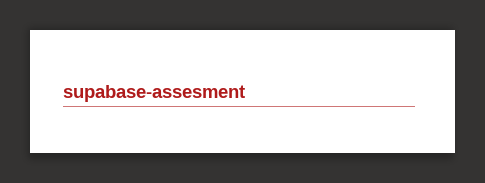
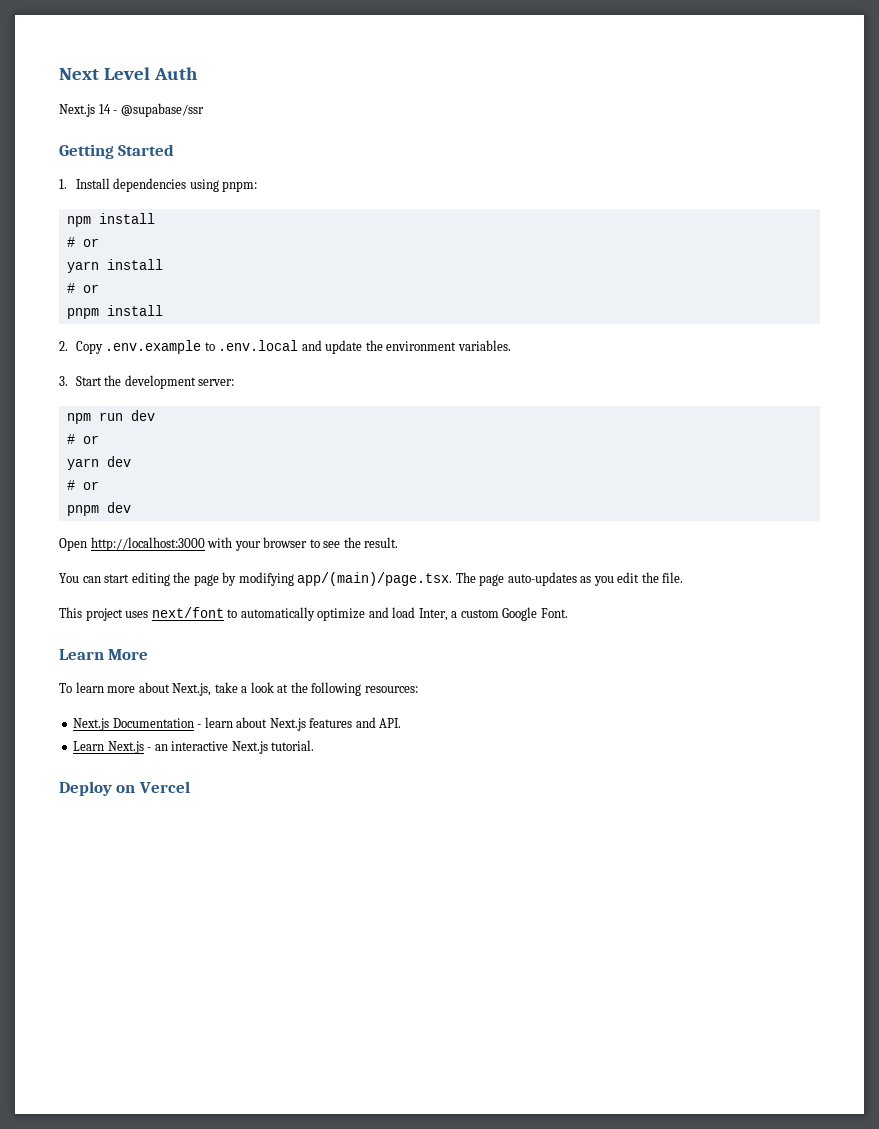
- supabase-assesment
+ Next Level Auth
+ Next.js 14 - @supabase/ssr
+ Getting Started
+ 1. Install dependencies using pnpm:
+ npm install
+ # or
+ yarn install
+ # or
+ pnpm install
+ 2. Copy .env.example to .env.local and update the environment variables.
+ 3. Start the development server:
+ npm run dev
+ # or
+ yarn dev
+ # or
+ pnpm dev
+ Open http://localhost:3000 with your browser to see the result.
+ You can start editing the page by modifying app/(main)/page.tsx. The page auto-updates as you edit the file.
+ This project uses next/font to automatically optimize and load Inter, a custom Google Font.
+ Learn More
+ To learn more about Next.js, take a look at the following resources:
+ Next.js Documentation - learn about Next.js features and API.
+ Learn Next.js - an interactive Next.js tutorial.
+ Deploy on Vercel

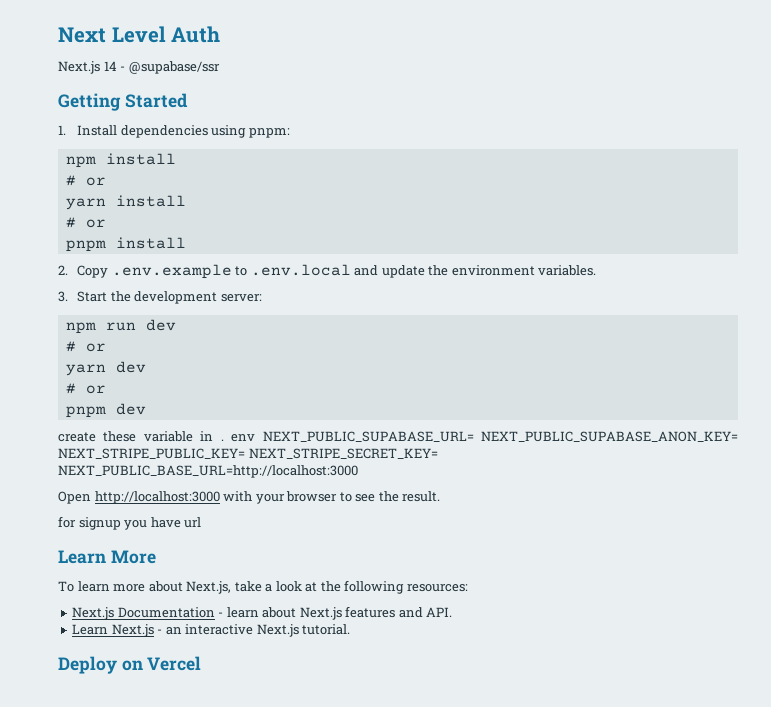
+ create these variable in . env NEXT_PUBLIC_SUPABASE_URL= NEXT_PUBLIC_SUPABASE_ANON_KEY= NEXT_STRIPE_PUBLIC_KEY= NEXT_STRIPE_SECRET_KEY= NEXT_PUBLIC_BASE_URL=http://localhost:3000
- You can start editing the page by modifying app/(main)/page.tsx. The page auto-updates as you edit the file.
- This project uses next/font to automatically optimize and load Inter, a custom Google Font.
+ for signup you have url

